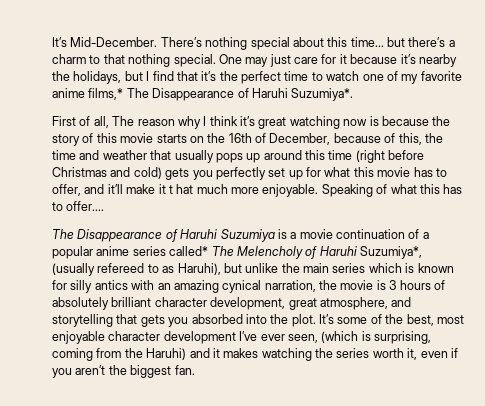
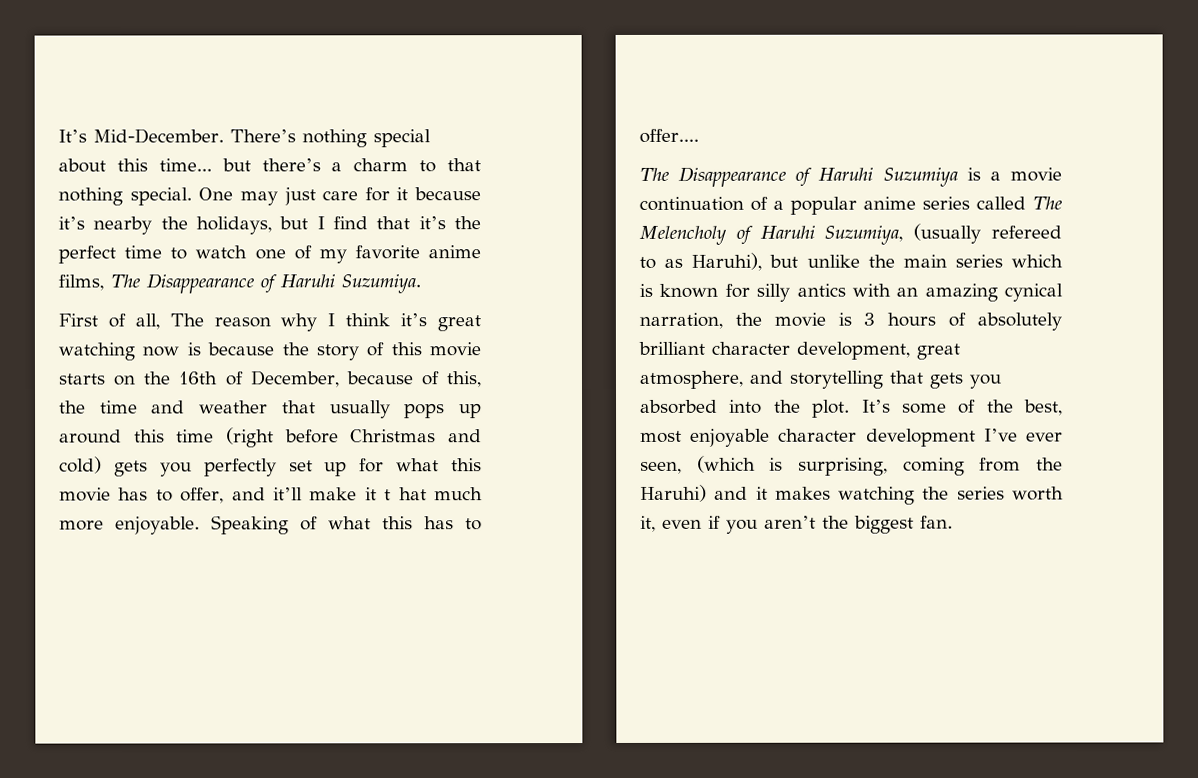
- One may just care for it because it’s nearby the holidays, but I find that it’s the perfect time to watch one of my favorite anime films,* The Disappearance of Haruhi Suzumiya*.
+ One may just care for it because it’s nearby the holidays, but I find that it’s the perfect time to watch one of my favorite anime films, The Disappearance of Haruhi Suzumiya.
- The Disappearance of Haruhi Suzumiya is a movie continuation of a popular anime series called* The Melencholy of Haruhi Suzumiya*, (usually refereed to as Haruhi), but unlike the main series which is known for silly antics with an amazing cynical narration, the movie is 3 hours of absolutely brilliant character development, great atmosphere, and storytelling that gets you absorbed into the plot.
+ The Disappearance of Haruhi Suzumiya is a movie continuation of a popular anime series called The Melencholy of Haruhi Suzumiya, (usually refereed to as Haruhi), but unlike the main series which is known for silly antics with an amazing cynical narration, the movie is 3 hours of absolutely brilliant character development, great atmosphere, and storytelling that gets you absorbed into the plot.

